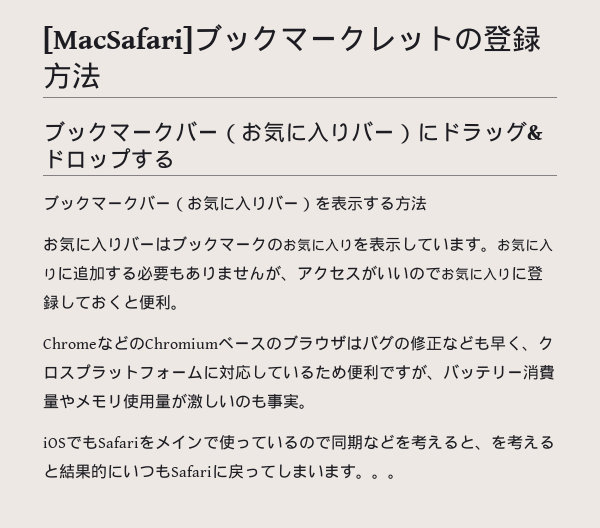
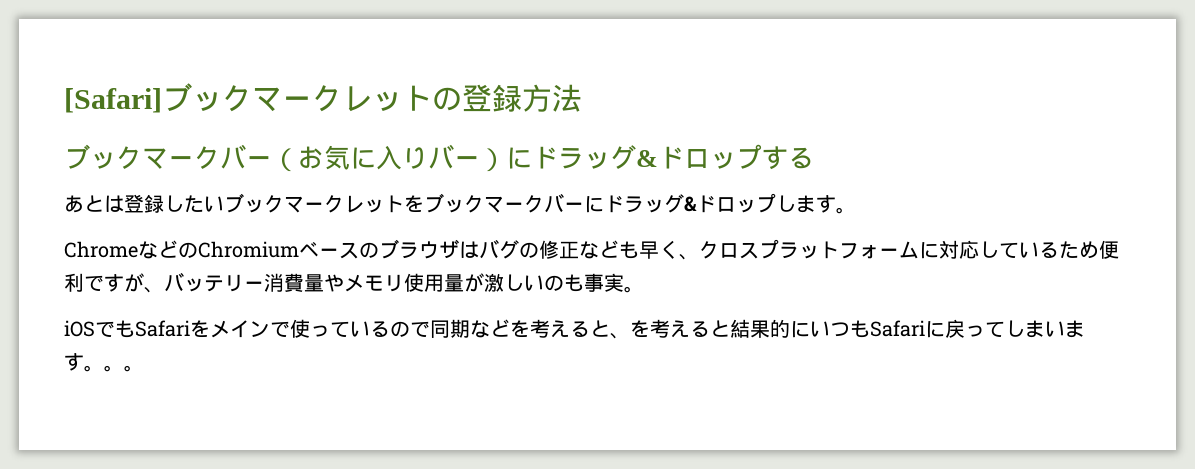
- [MacSafari]ブックマークレットの登録方法
+ [Safari]ブックマークレットの登録方法
- ブックマークバー（お気に入りバー）を表示する方法
- お気に入りバーはブックマークのお気に入りを表示しています。お気に入りに追加する必要もありませんが、アクセスがいいのでお気に入りに登録しておくと便利。
+ あとは登録したいブックマークレットをブックマークバーにドラッグ&ドロップします。

